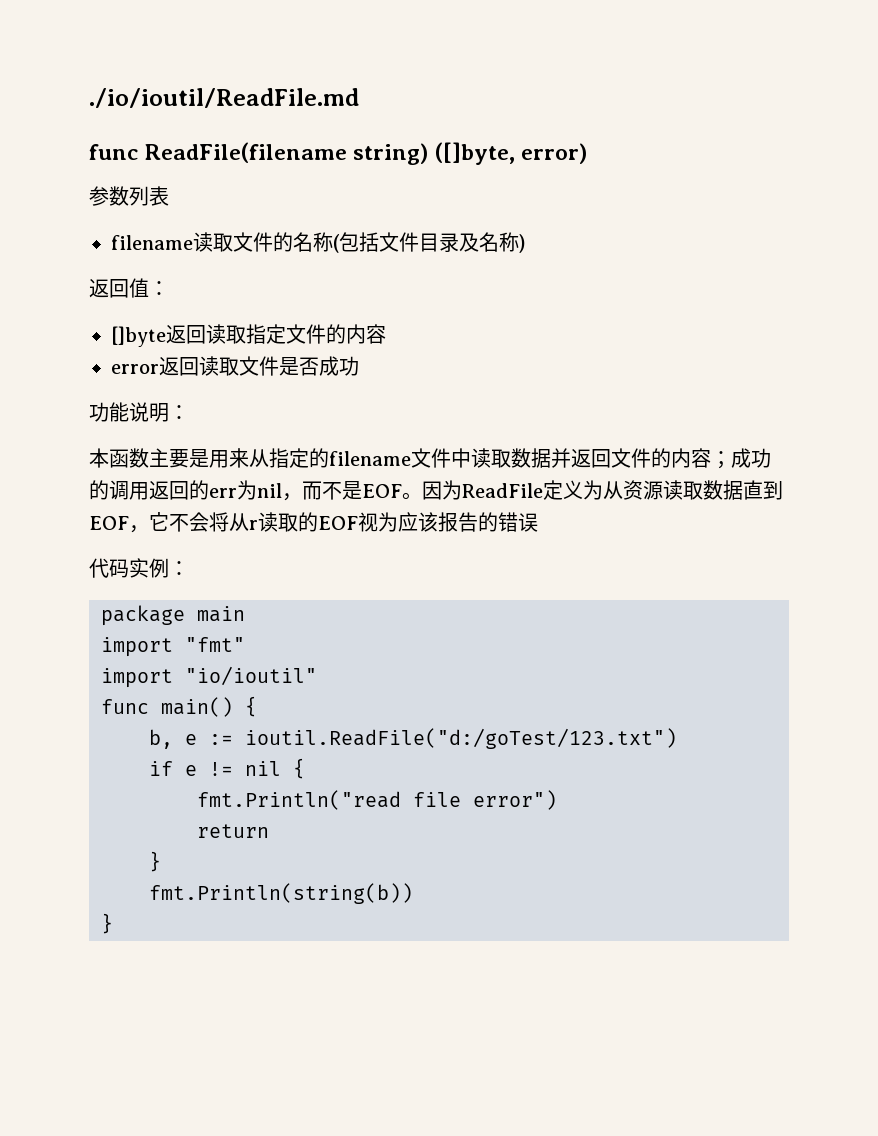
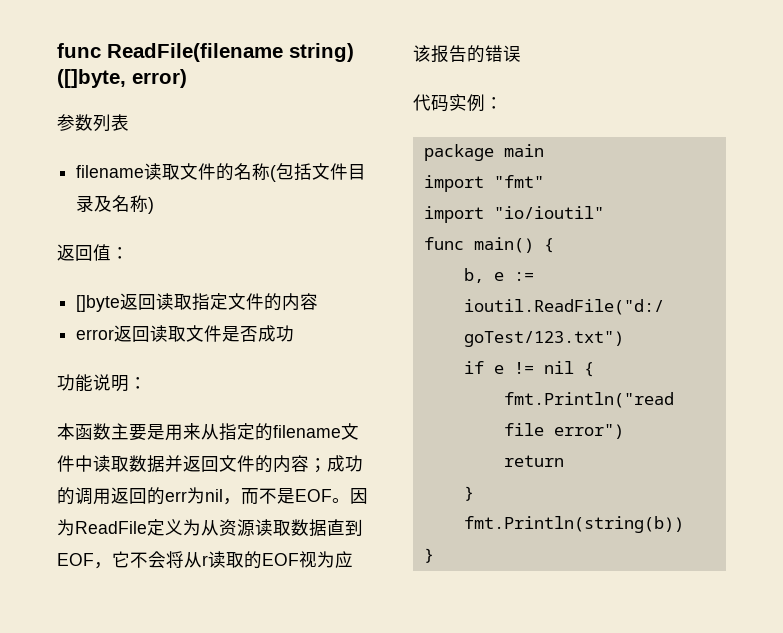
- ./io/ioutil/ReadFile.md

